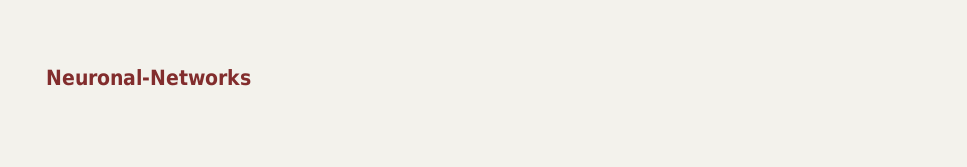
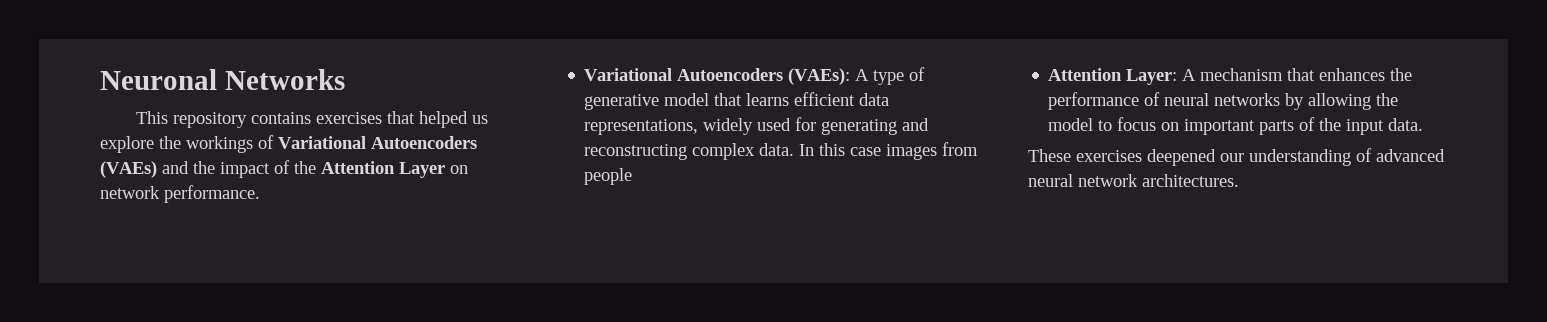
- Neuronal-Networks
+ Neuronal Networks
+ This repository contains exercises that helped us explore the workings of Variational Autoencoders (VAEs) and the impact of the Attention Layer on network performance.
+ Variational Autoencoders (VAEs): A type of generative model that learns efficient data representations, widely used for generating and reconstructing complex data. In this case images from people
+ Attention Layer: A mechanism that enhances the performance of neural networks by allowing the model to focus on important parts of the input data.
+ These exercises deepened our understanding of advanced neural network architectures.

